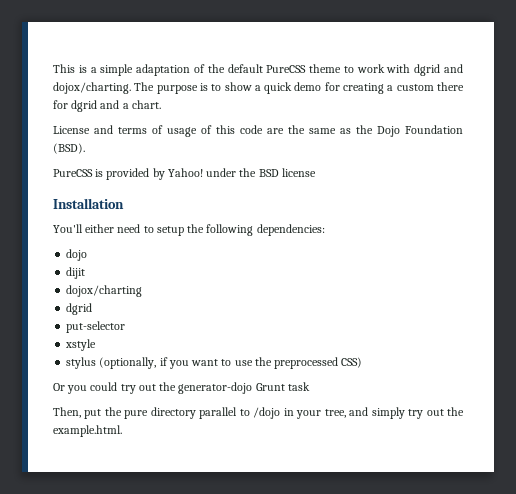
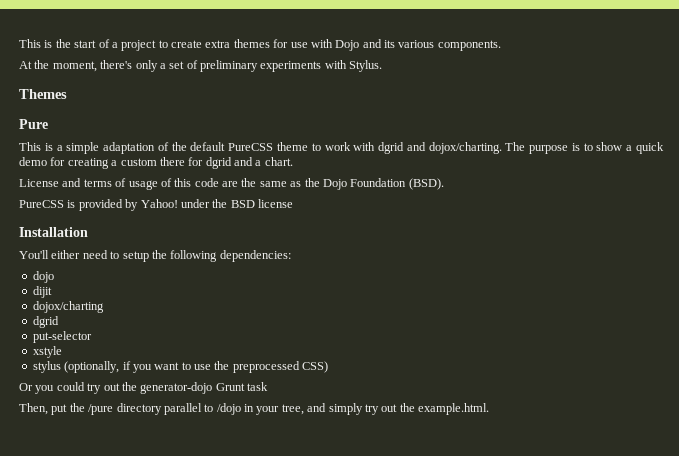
+ This is the start of a project to create extra themes for use with Dojo and its various components.
+ At the moment, there's only a set of preliminary experiments with Stylus.
+ Themes
+ Pure
- Then, put the pure directory parallel to /dojo in your tree, and simply try out the example.html.
+ Then, put the /pure directory parallel to /dojo in your tree, and simply try out the example.html.

